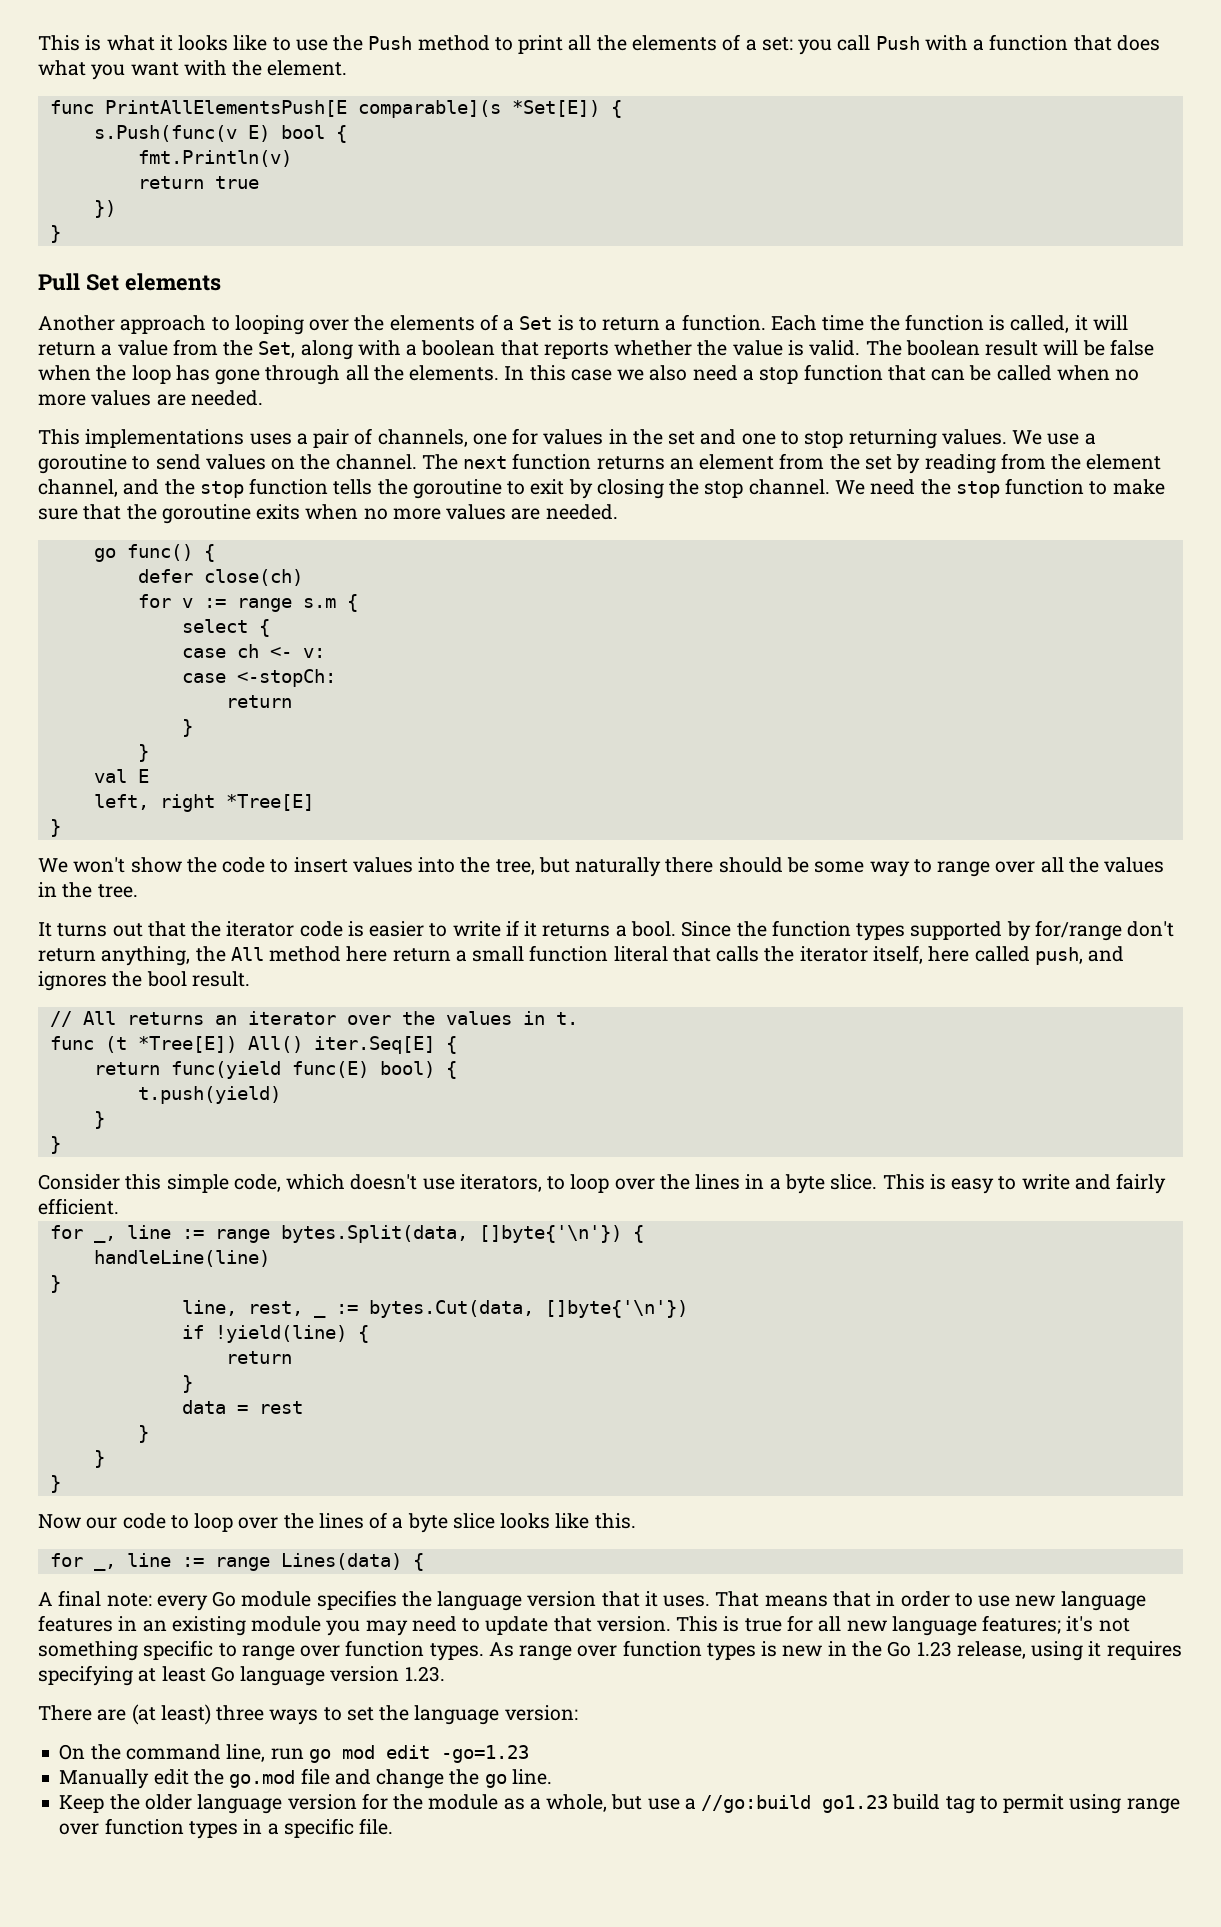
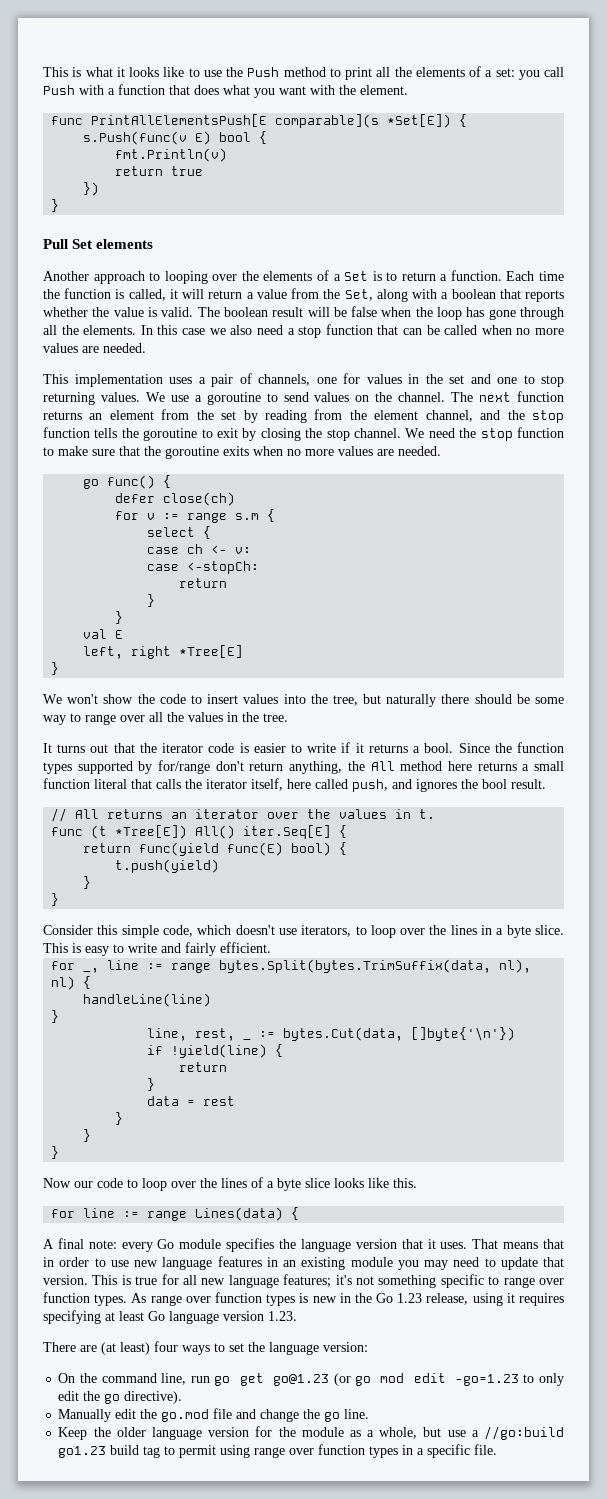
- This implementations uses a pair of channels, one for values in the set and one to stop returning values.
+ This implementation uses a pair of channels, one for values in the set and one to stop returning values.
- Since the function types supported by for/range don't return anything, the All method here return a small function literal that calls the iterator itself, here called push, and ignores the bool result.
+ Since the function types supported by for/range don't return anything, the All method here returns a small function literal that calls the iterator itself, here called push, and ignores the bool result.
- for _, line := range bytes.Split(data, []byte{'\n'}) {
+ for _, line := range bytes.Split(bytes.TrimSuffix(data, nl), nl) {
- for _, line := range Lines(data) {
+ for line := range Lines(data) {
- There are (at least) three ways to set the language version:
+ There are (at least) four ways to set the language version:
- On the command line, run go mod edit -go=1.23
+ On the command line, run go get go@1.23 (or go mod edit -go=1.23 to only edit the go directive).

